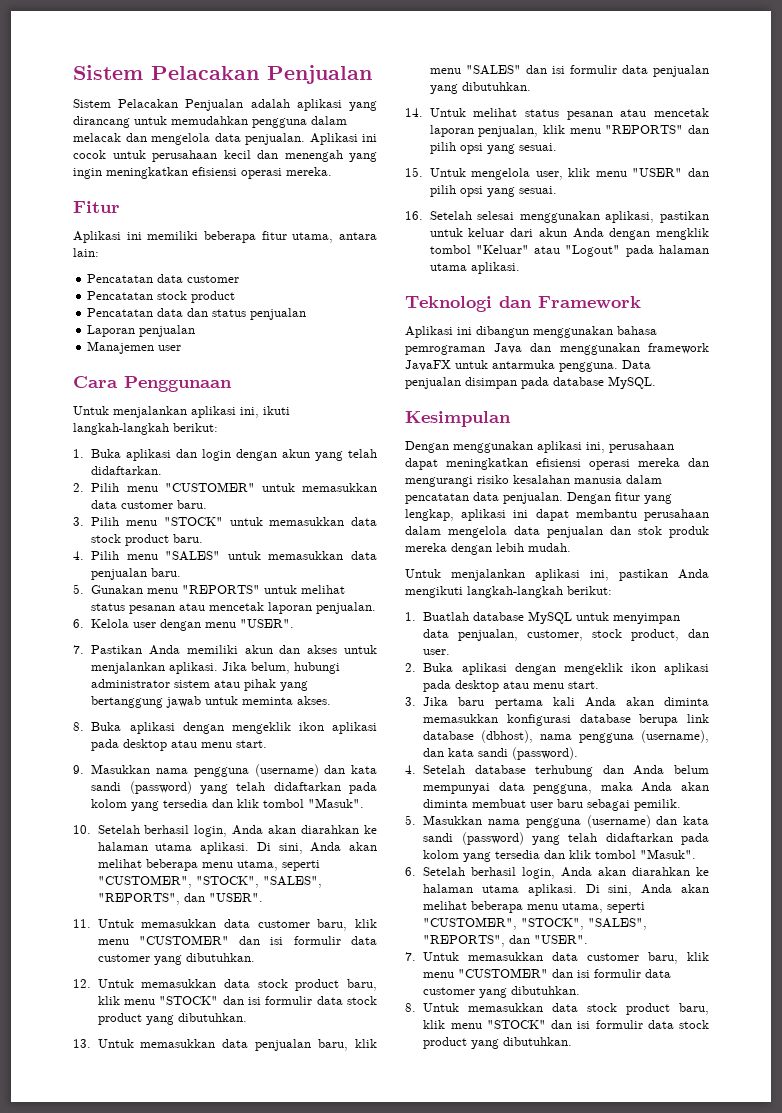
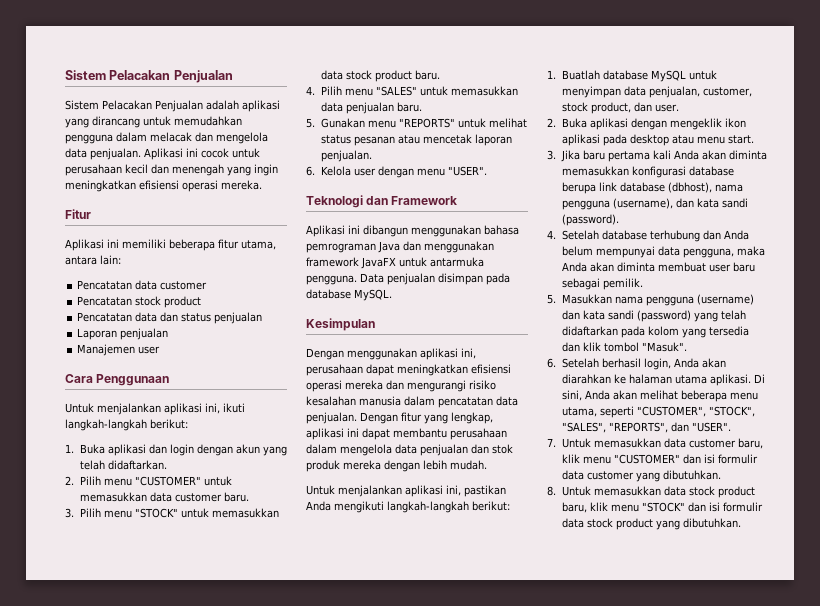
- 7. Pastikan Anda memiliki akun dan akses untuk menjalankan aplikasi. Jika belum, hubungi administrator sistem atau pihak yang bertanggung jawab untuk meminta akses.
- 8. Buka aplikasi dengan mengeklik ikon aplikasi pada desktop atau menu start.
- 9. Masukkan nama pengguna (username) dan kata sandi (password) yang telah didaftarkan pada kolom yang tersedia dan klik tombol "Masuk".
- 10. Setelah berhasil login, Anda akan diarahkan ke halaman utama aplikasi. Di sini, Anda akan melihat beberapa menu utama, seperti "CUSTOMER", "STOCK", "SALES", "REPORTS", dan "USER".
- 11. Untuk memasukkan data customer baru, klik menu "CUSTOMER" dan isi formulir data customer yang dibutuhkan.
- 12. Untuk memasukkan data stock product baru, klik menu "STOCK" dan isi formulir data stock product yang dibutuhkan.
- 13. Untuk memasukkan data penjualan baru, klik menu "SALES" dan isi formulir data penjualan yang dibutuhkan.
- 14. Untuk melihat status pesanan atau mencetak laporan penjualan, klik menu "REPORTS" dan pilih opsi yang sesuai.
- 15. Untuk mengelola user, klik menu "USER" dan pilih opsi yang sesuai.
- 16. Setelah selesai menggunakan aplikasi, pastikan untuk keluar dari akun Anda dengan mengklik tombol "Keluar" atau "Logout" pada halaman utama aplikasi.

